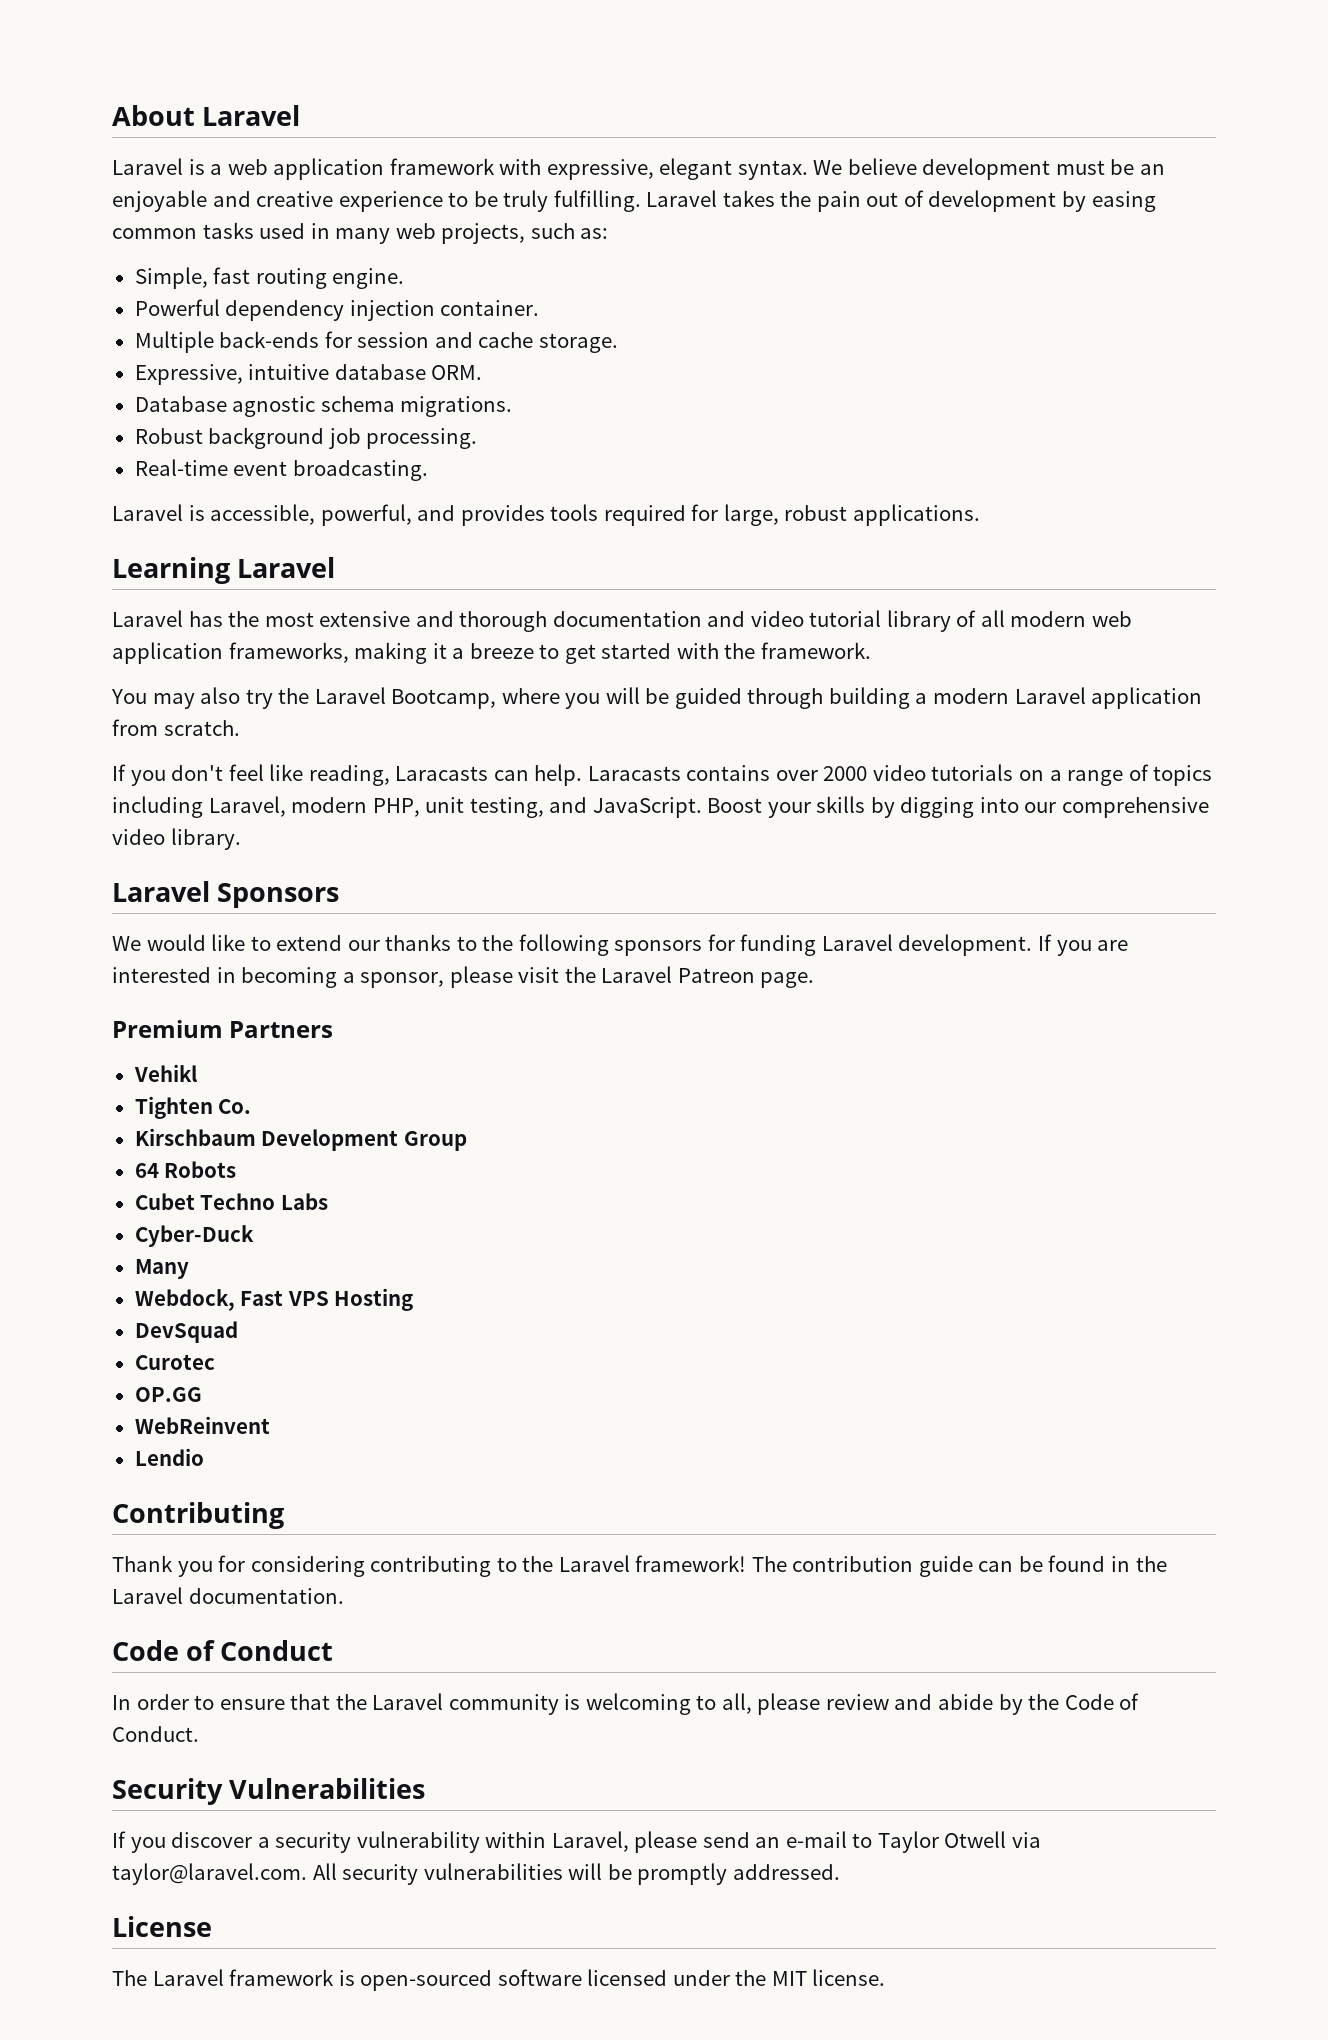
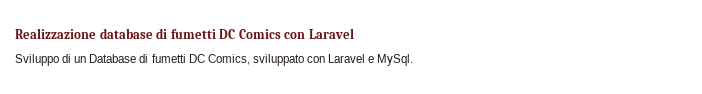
- About Laravel
- Laravel is a web application framework with expressive, elegant syntax. We believe development must be an enjoyable and creative experience to be truly fulfilling. Laravel takes the pain out of development by easing common tasks used in many web projects, such as:
- Simple, fast routing engine.
- Powerful dependency injection container.
- Multiple back-ends for session and cache storage.
- Expressive, intuitive database ORM.
- Database agnostic schema migrations.
- Robust background job processing.
- Real-time event broadcasting.
- Laravel is accessible, powerful, and provides tools required for large, robust applications.
- Learning Laravel
- Laravel has the most extensive and thorough documentation and video tutorial library of all modern web application frameworks, making it a breeze to get started with the framework.
- You may also try the Laravel Bootcamp, where you will be guided through building a modern Laravel application from scratch.
- If you don't feel like reading, Laracasts can help. Laracasts contains over 2000 video tutorials on a range of topics including Laravel, modern PHP, unit testing, and JavaScript. Boost your skills by digging into our comprehensive video library.
- Laravel Sponsors
- We would like to extend our thanks to the following sponsors for funding Laravel development. If you are interested in becoming a sponsor, please visit the Laravel Patreon page.
- Premium Partners
- Vehikl
- Tighten Co.
- Kirschbaum Development Group
- 64 Robots
- Cubet Techno Labs
- Cyber-Duck
- Many
- Webdock, Fast VPS Hosting
- DevSquad
- Curotec
- OP.GG
- WebReinvent
- Lendio
- Contributing
- Thank you for considering contributing to the Laravel framework! The contribution guide can be found in the Laravel documentation.
- Code of Conduct
- In order to ensure that the Laravel community is welcoming to all, please review and abide by the Code of Conduct.
- Security Vulnerabilities
- If you discover a security vulnerability within Laravel, please send an e-mail to Taylor Otwell via taylor@laravel.com. All security vulnerabilities will be promptly addressed.
- License
- The Laravel framework is open-sourced software licensed under the MIT license.
+ Realizzazione database di fumetti DC Comics con Laravel
+ Sviluppo di un Database di fumetti DC Comics, sviluppato con Laravel e MySql.

